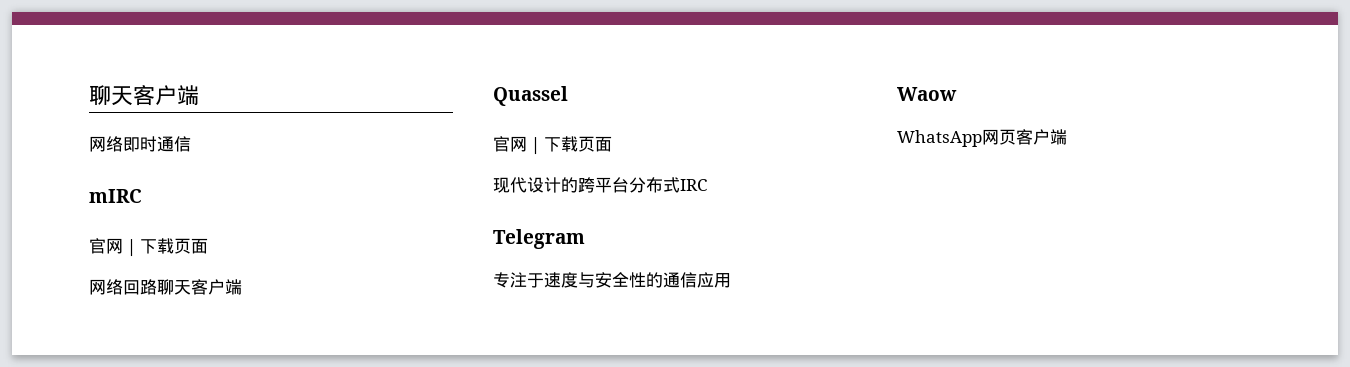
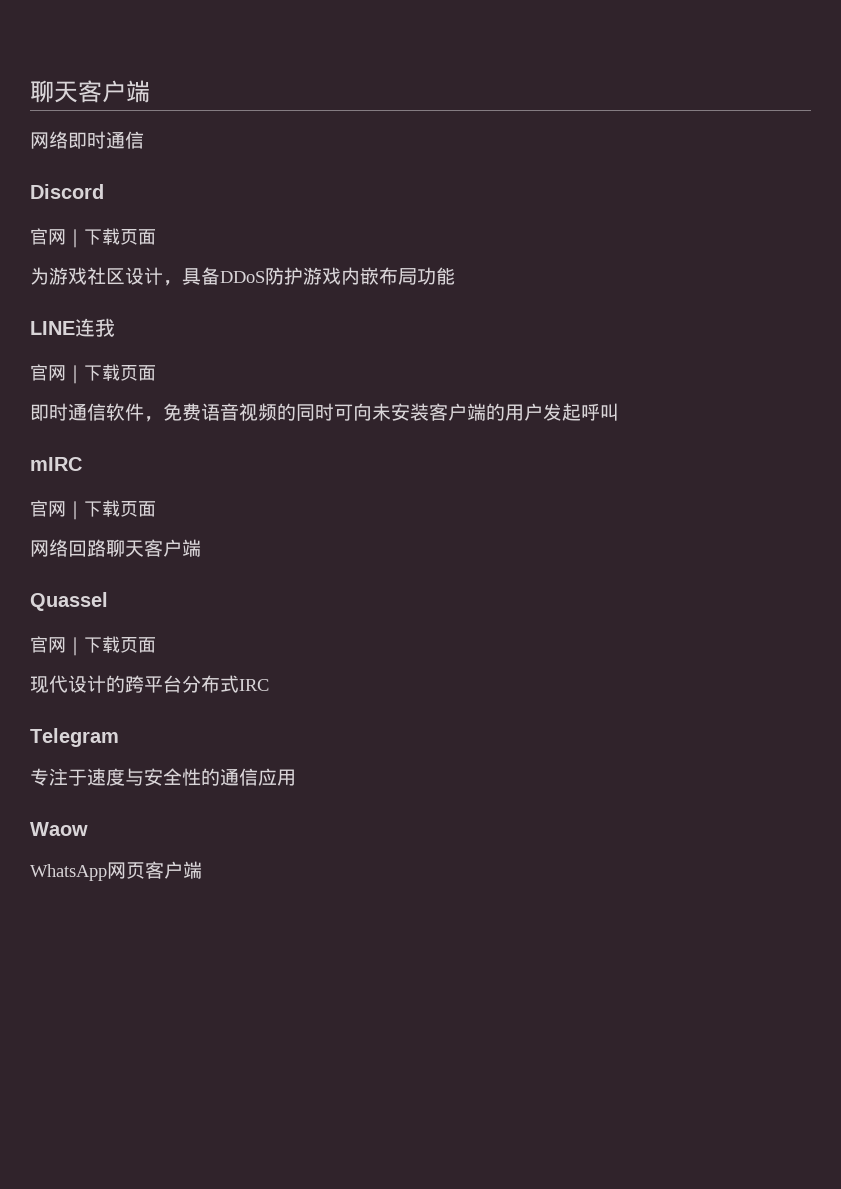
+ Discord
+ 官网｜下载页面
+ 为游戏社区设计，具备DDoS防护游戏内嵌布局功能
+ LINE连我
+ 官网｜下载页面
+ 即时通信软件，免费语音视频的同时可向未安装客户端的用户发起呼叫

